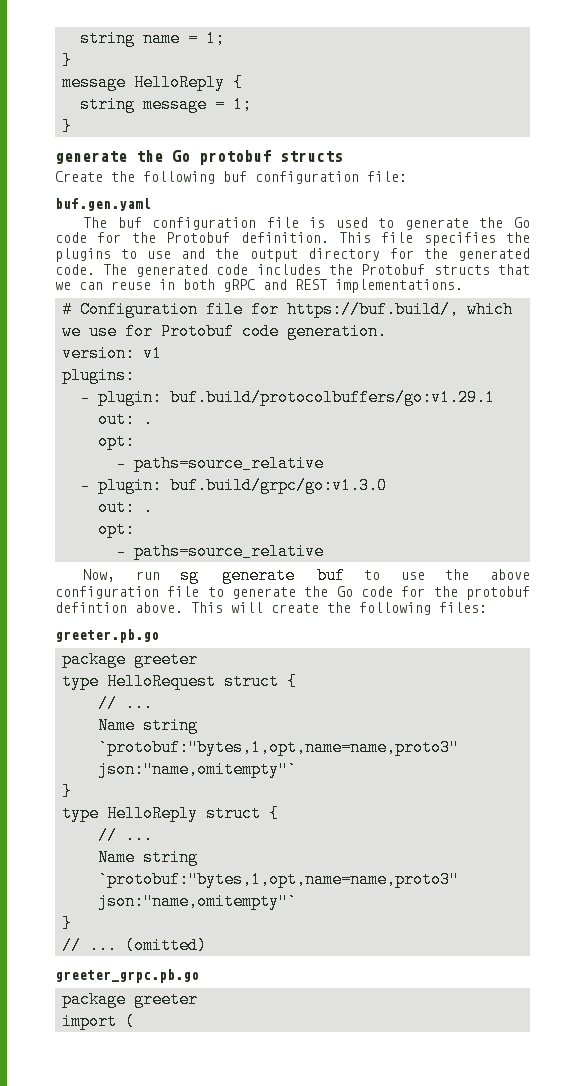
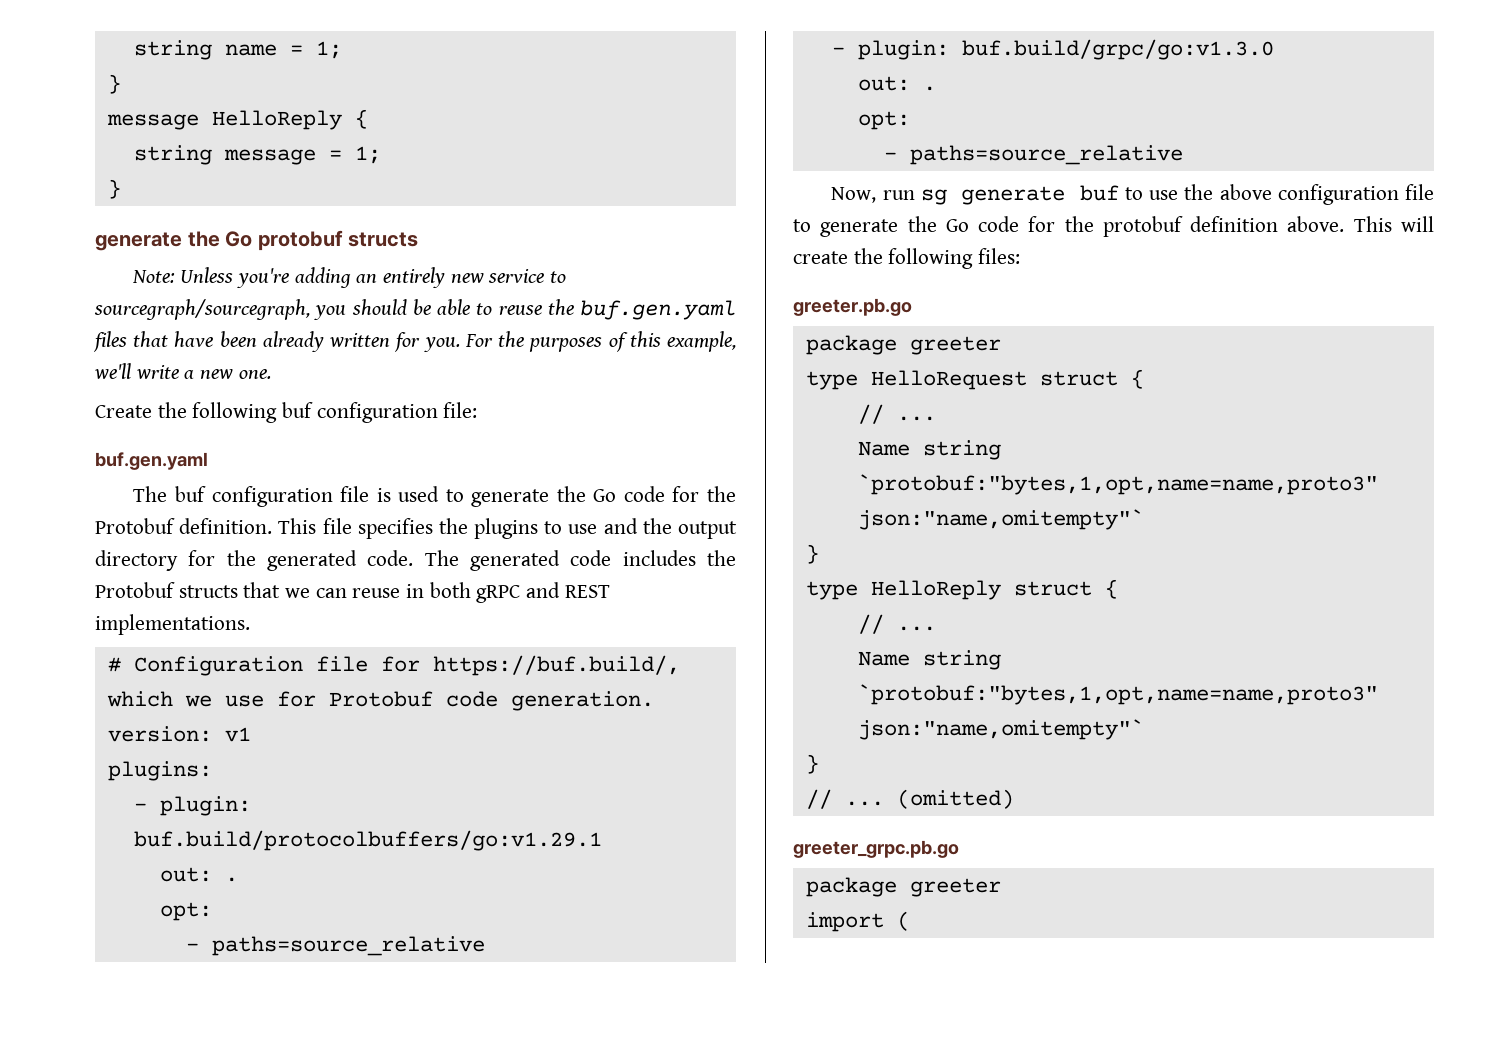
+ Note: Unless you're adding an entirely new service to sourcegraph/sourcegraph, you should be able to reuse the buf.gen.yaml files that have been already written for you. For the purposes of this example, we'll write a new one.
- Now, run sg generate buf to use the above configuration file to generate the Go code for the protobuf defintion above.
+ Now, run sg generate buf to use the above configuration file to generate the Go code for the protobuf definition above.

